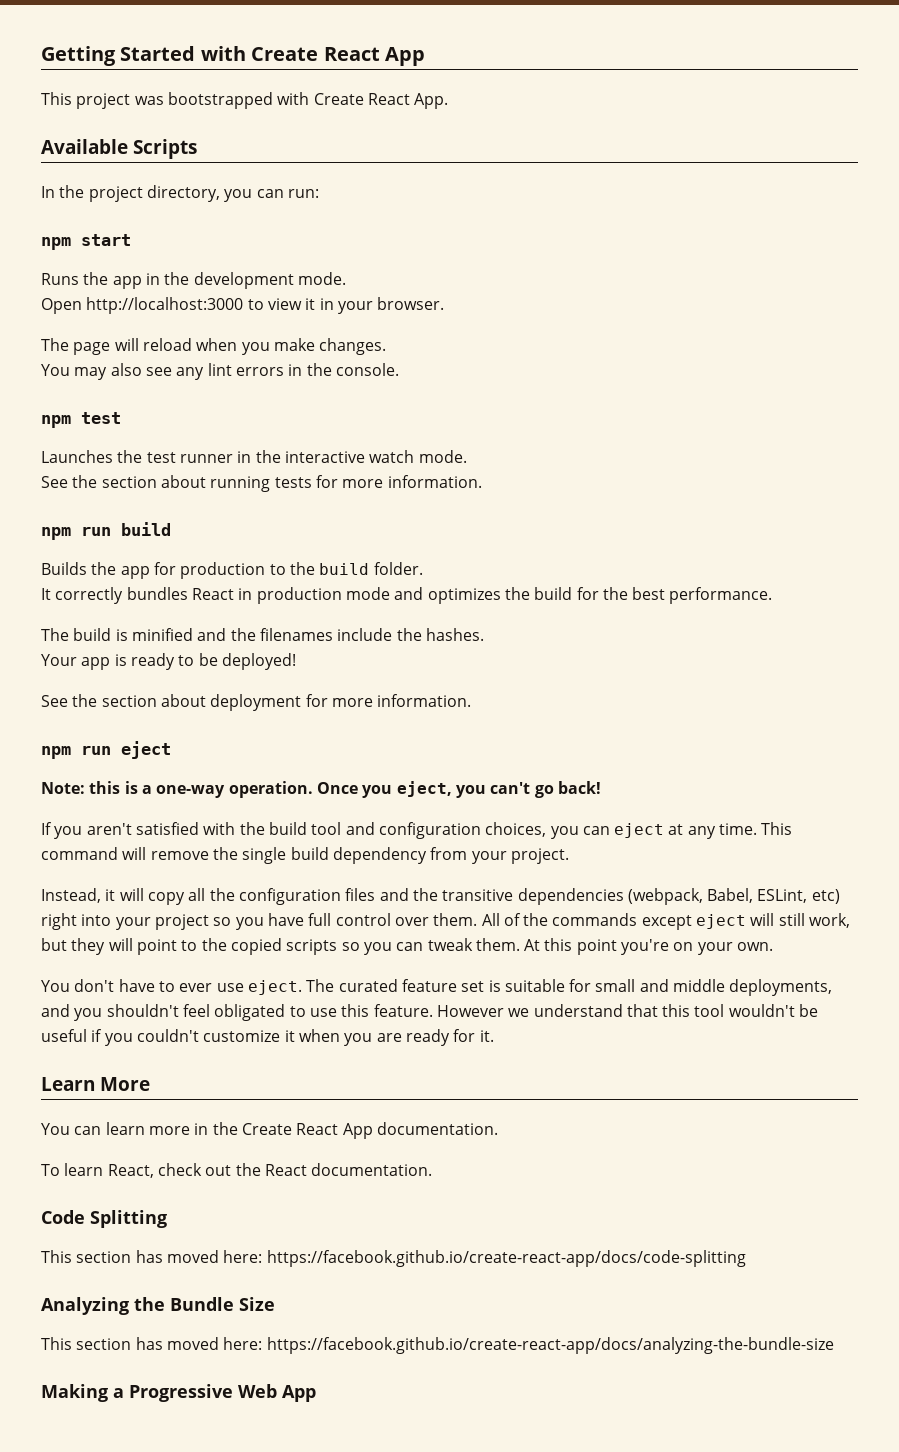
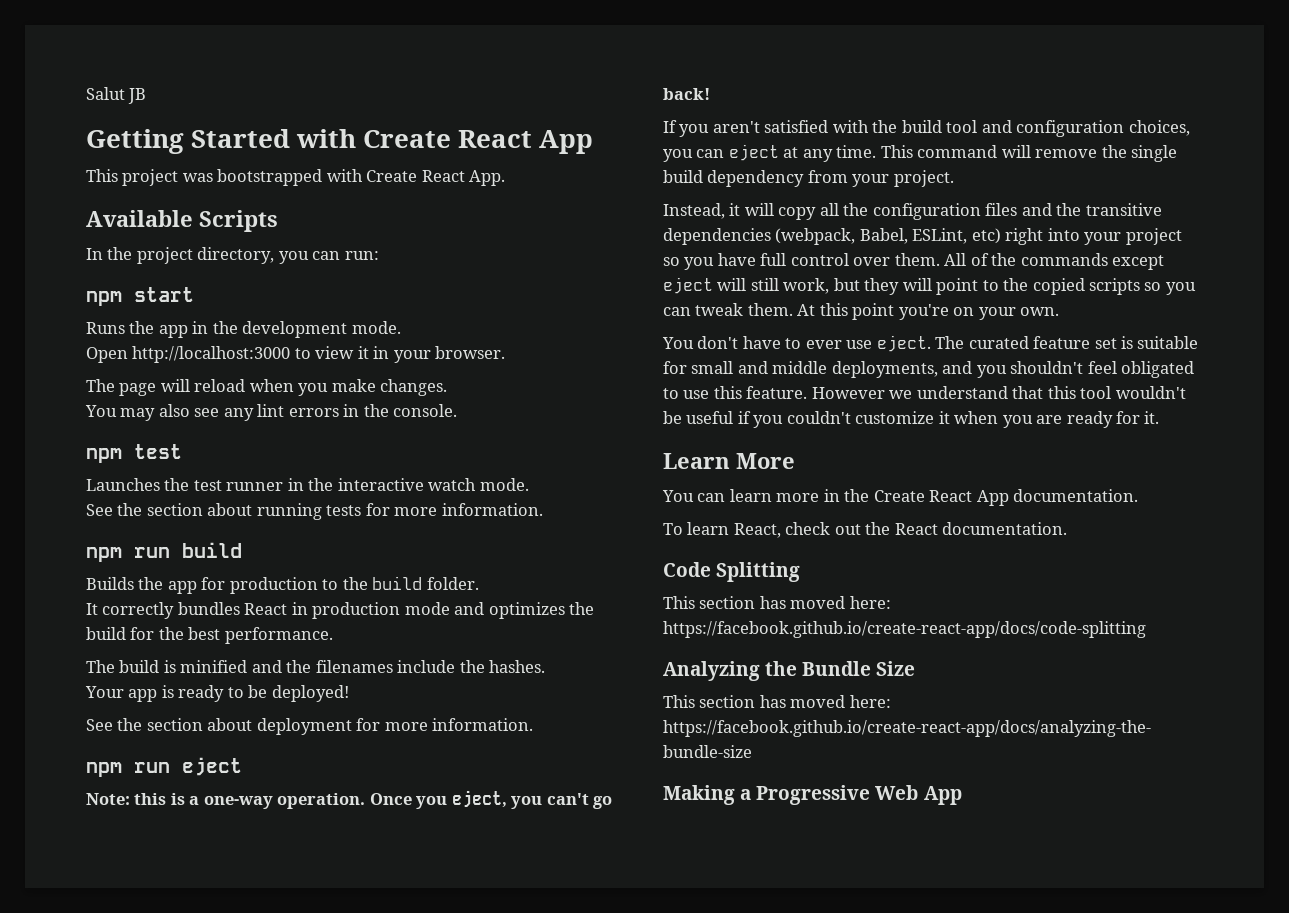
+ Salut JB

